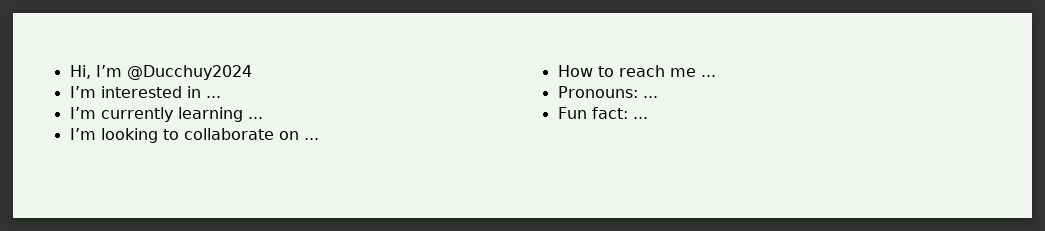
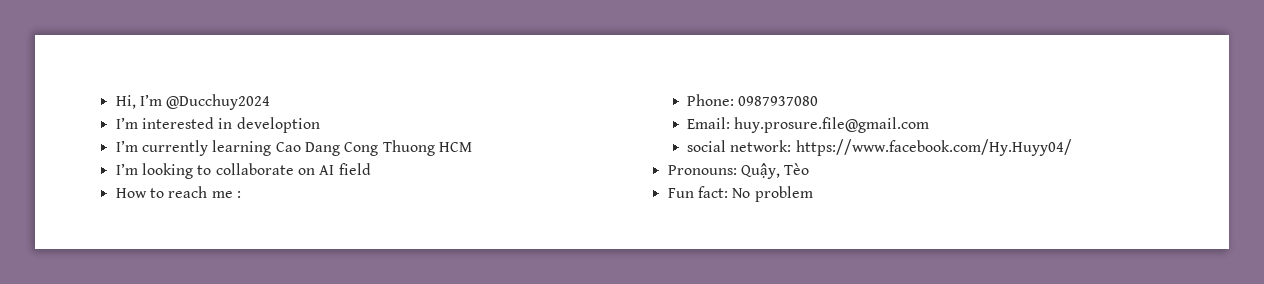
- I’m interested in ...
+ I’m interested in develoption
- I’m currently learning ...
+ I’m currently learning Cao Dang Cong Thuong HCM
- I’m looking to collaborate on ...
+ I’m looking to collaborate on AI field
- How to reach me ...
+ How to reach me :
+ Phone: 0987937080
+ Email: huy.prosure.file@gmail.com
+ social network: https://www.facebook.com/Hy.Huyy04/
- Pronouns: ...
+ Pronouns: Quậy, Tèo
- Fun fact: ...
+ Fun fact: No problem

